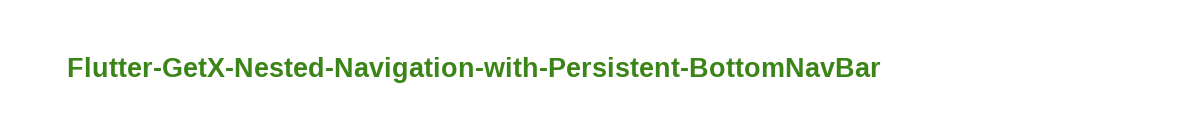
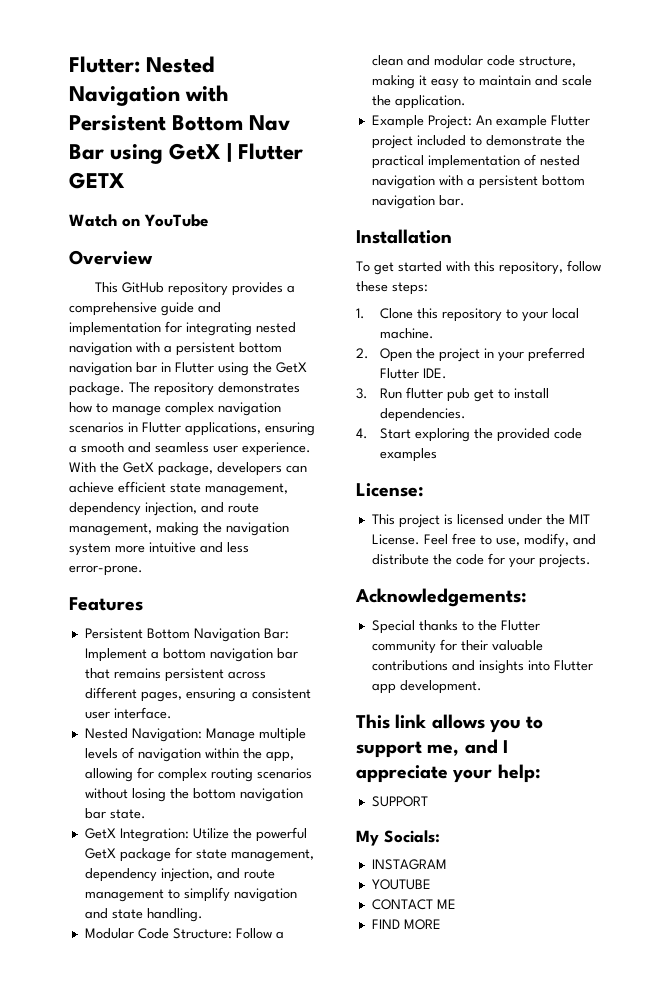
- Flutter-GetX-Nested-Navigation-with-Persistent-BottomNavBar
+ Flutter: Nested Navigation with Persistent Bottom Nav Bar using GetX | Flutter GETX
+ Watch on YouTube
+ Overview
+ This GitHub repository provides a comprehensive guide and implementation for integrating nested navigation with a persistent bottom navigation bar in Flutter using the GetX package. The repository demonstrates how to manage complex navigation scenarios in Flutter applications, ensuring a smooth and seamless user experience. With the GetX package, developers can achieve efficient state management, dependency injection, and route management, making the navigation system more intuitive and less error-prone.
+ Features
+ Persistent Bottom Navigation Bar: Implement a bottom navigation bar that remains persistent across different pages, ensuring a consistent user interface.
+ Nested Navigation: Manage multiple levels of navigation within the app, allowing for complex routing scenarios without losing the bottom navigation bar state.
+ GetX Integration: Utilize the powerful GetX package for state management, dependency injection, and route management to simplify navigation and state handling.
+ Modular Code Structure: Follow a clean and modular code structure, making it easy to maintain and scale the application.
+ Example Project: An example Flutter project included to demonstrate the practical implementation of nested navigation with a persistent bottom navigation bar.
+ Installation
+ To get started with this repository, follow these steps:
+ 1. Clone this repository to your local machine.
+ 2. Open the project in your preferred Flutter IDE.
+ 3. Run flutter pub get to install dependencies.
+ 4. Start exploring the provided code examples
+ License:
+ This project is licensed under the MIT License. Feel free to use, modify, and distribute the code for your projects.
+ Acknowledgements:
+ Special thanks to the Flutter community for their valuable contributions and insights into Flutter app development.
+ This link allows you to support me, and I appreciate your help:
+ SUPPORT
+ My Socials:
+ INSTAGRAM
+ YOUTUBE
+ CONTACT ME
+ FIND MORE

